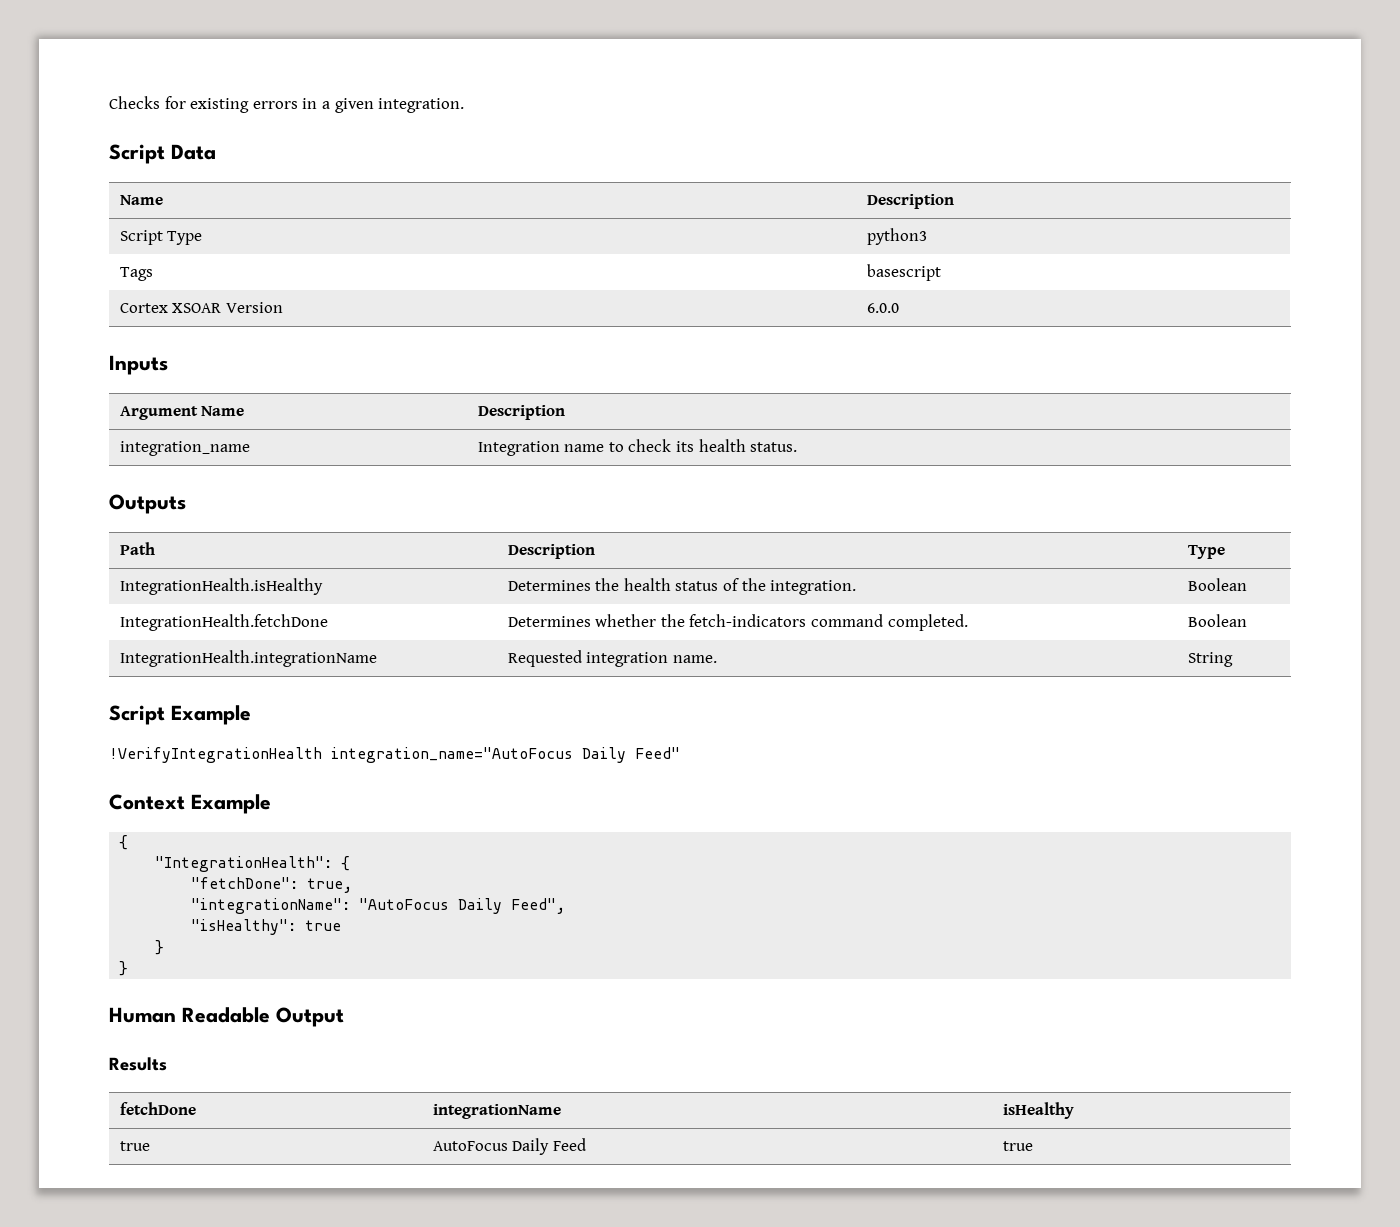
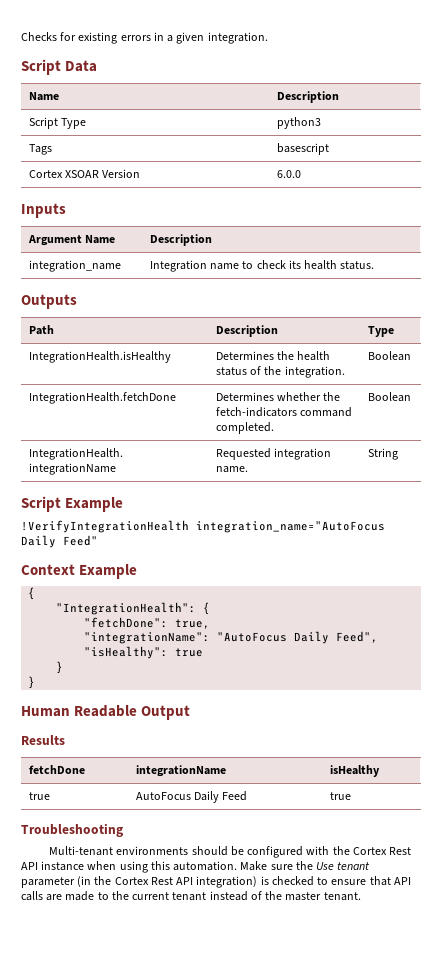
+ Troubleshooting
+ Multi-tenant environments should be configured with the Cortex Rest API instance when using this automation. Make sure the Use tenant parameter (in the Cortex Rest API integration) is checked to ensure that API calls are made to the current tenant instead of the master tenant.

